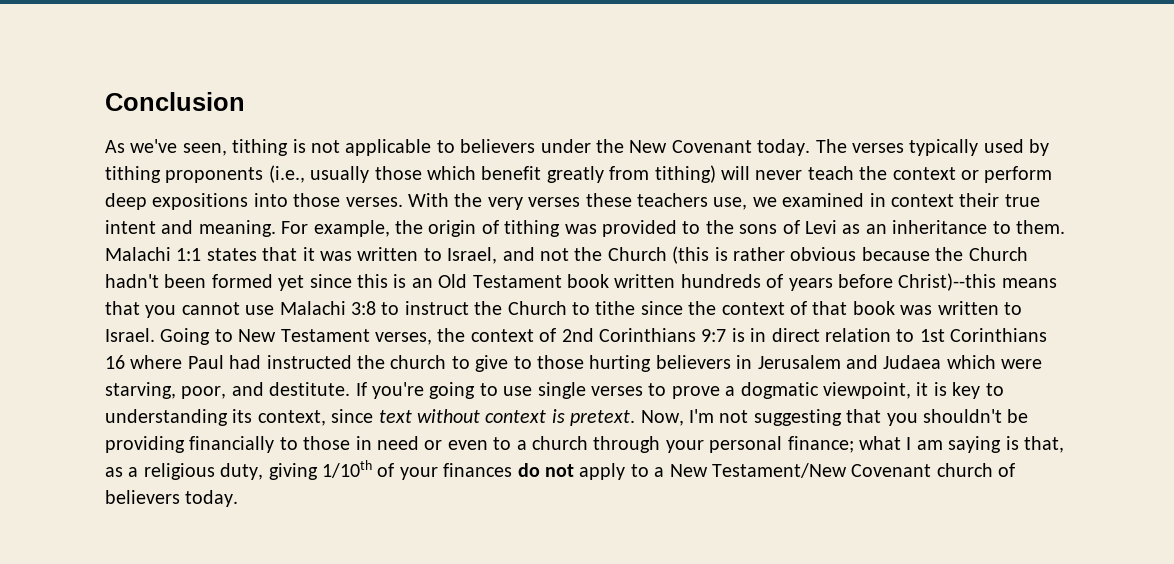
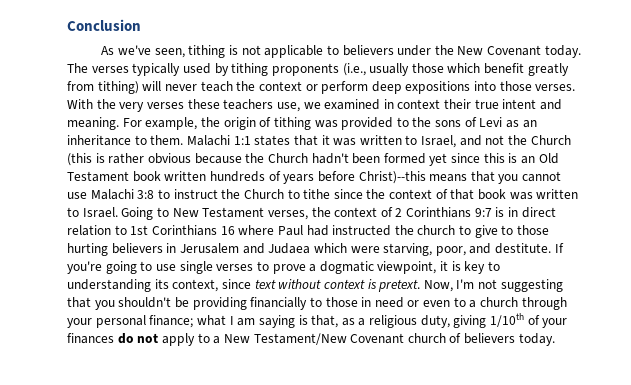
- Going to New Testament verses, the context of 2nd Corinthians 9:7 is in direct relation to 1st Corinthians 16 where Paul had instructed the church to give to those hurting believers in Jerusalem and Judaea which were starving, poor, and destitute.
+ Going to New Testament verses, the context of 2 Corinthians 9:7 is in direct relation to 1st Corinthians 16 where Paul had instructed the church to give to those hurting believers in Jerusalem and Judaea which were starving, poor, and destitute.

